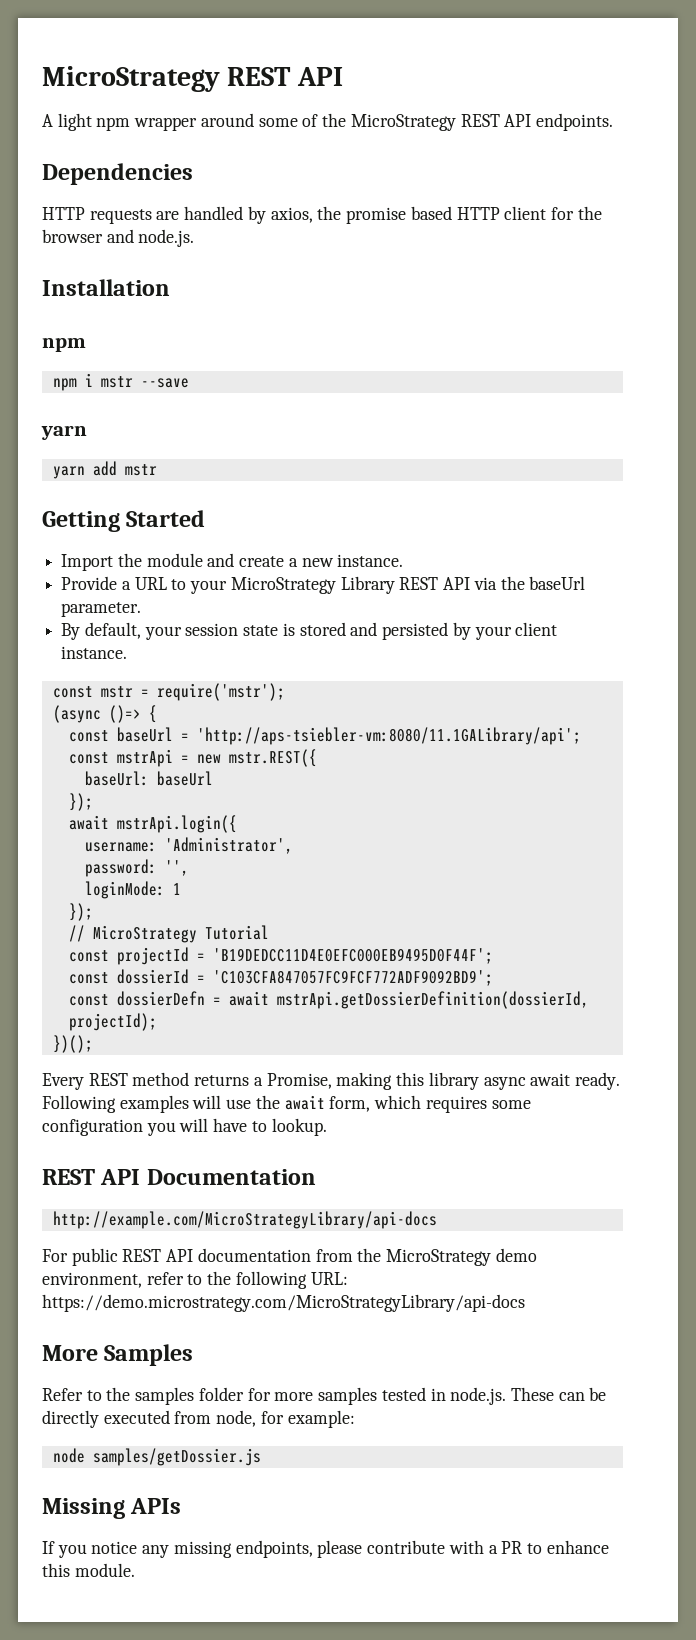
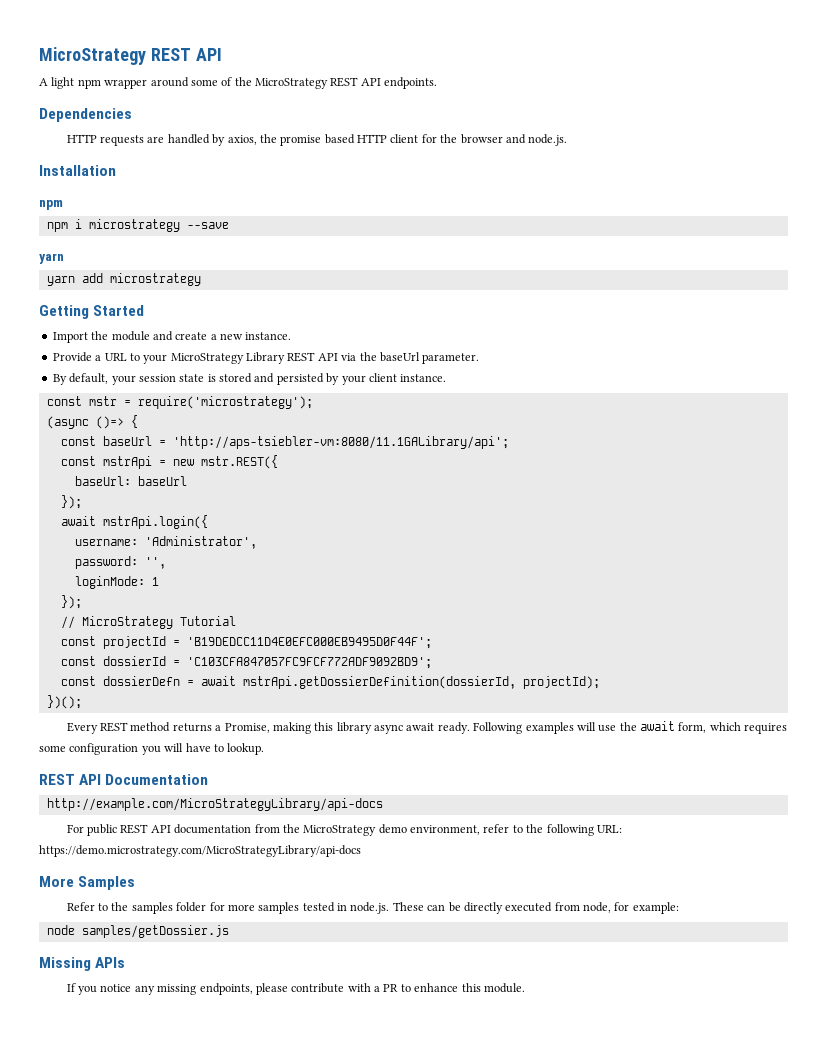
- npm i mstr --save
+ npm i microstrategy --save
- yarn add mstr
+ yarn add microstrategy
- const mstr = require('mstr');
+ const mstr = require('microstrategy');

